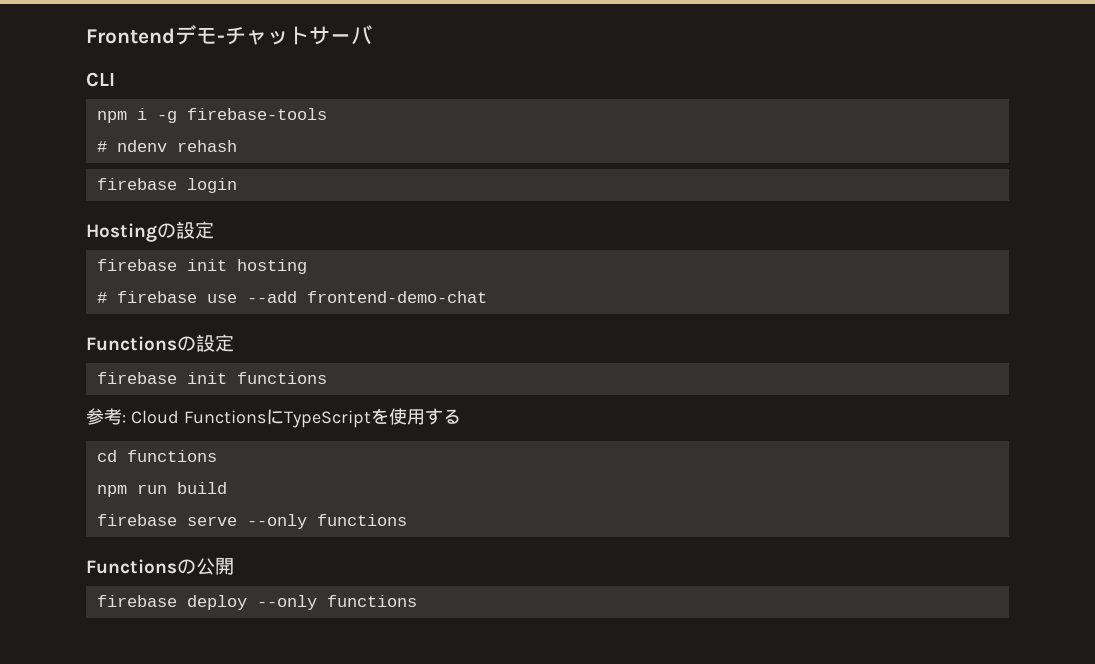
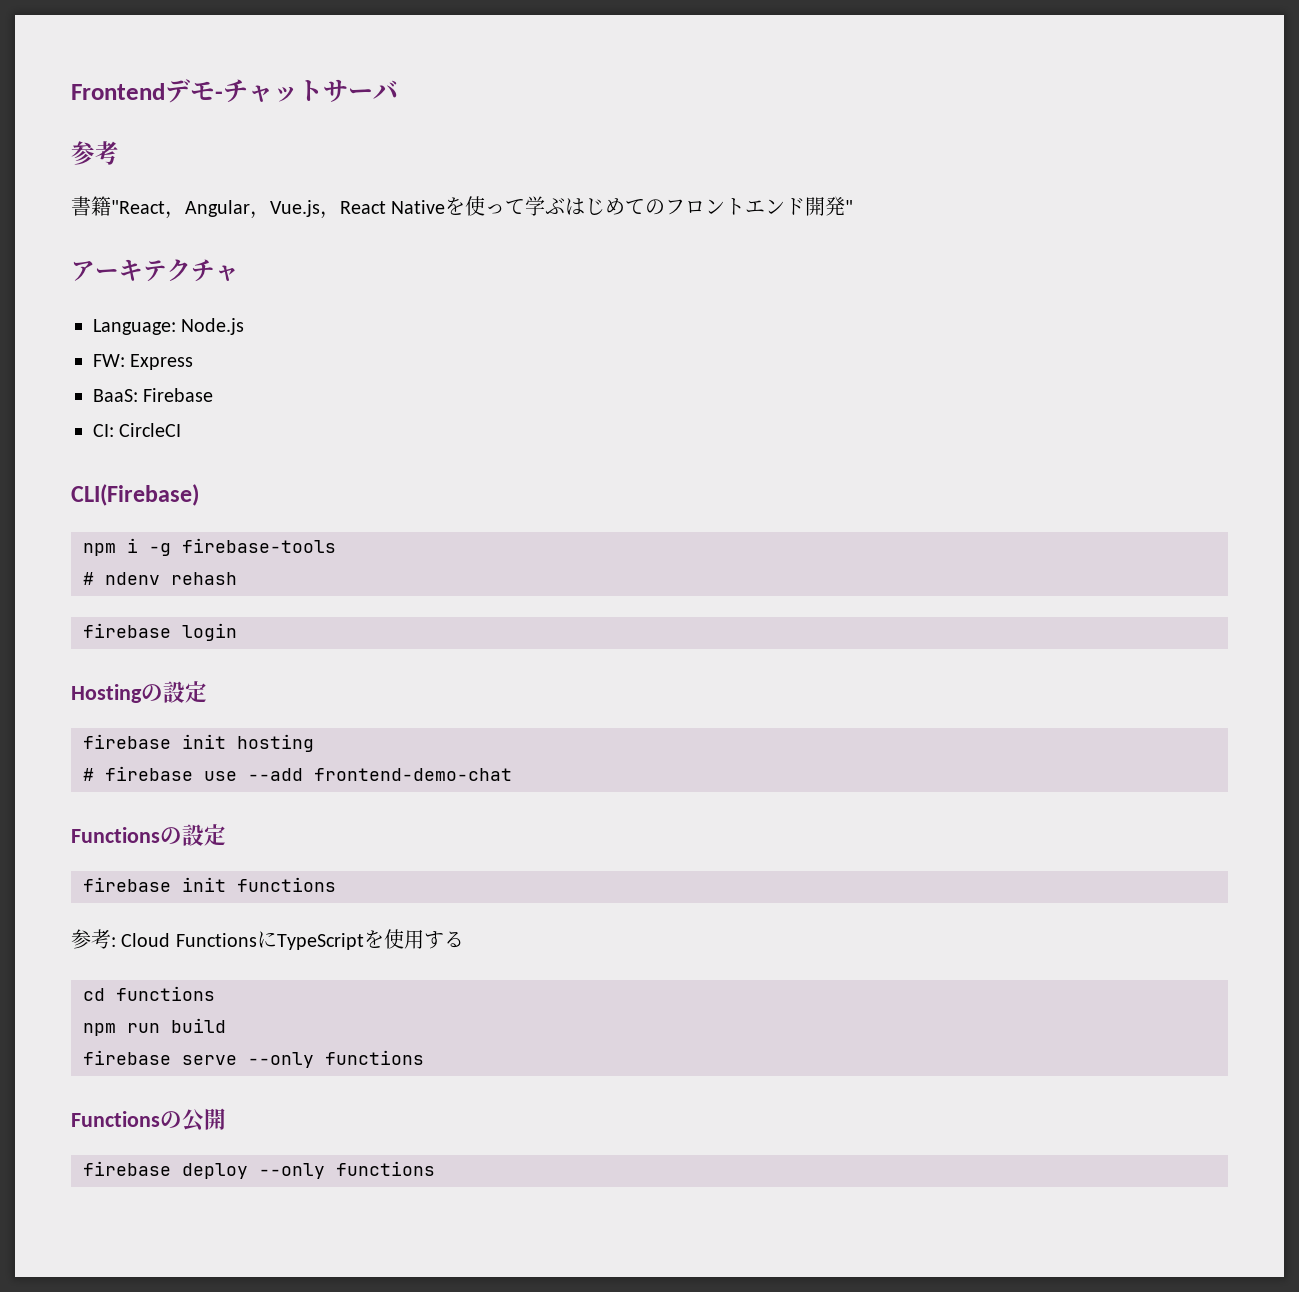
  Frontendデモ-チャットサーバ
- CLI
+ 参考
+ 書籍"React，Angular，Vue.js，React Nativeを使って学ぶはじめてのフロントエンド開発"
+ アーキテクチャ
+ Language: Node.js
+ FW: Express
+ BaaS: Firebase
+ CI: CircleCI
+ CLI(Firebase)

